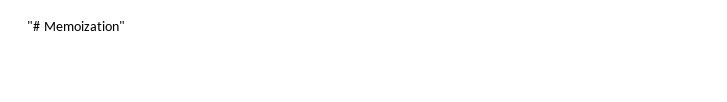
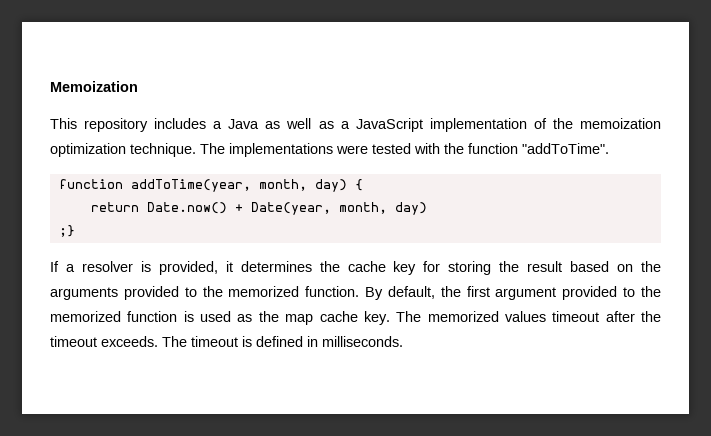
- "# Memoization"
+ Memoization
+ This repository includes a Java as well as a JavaScript implementation of the memoization optimization technique. The implementations were tested with the function "addToTime".
+ function addToTime(year, month, day) {
+ return Date.now() + Date(year, month, day)
+ ;}
+ If a resolver is provided, it determines the cache key for storing the result based on the arguments provided to the memorized function. By default, the first argument provided to the memorized function is used as the map cache key. The memorized values timeout after the timeout exceeds. The timeout is defined in milliseconds.

